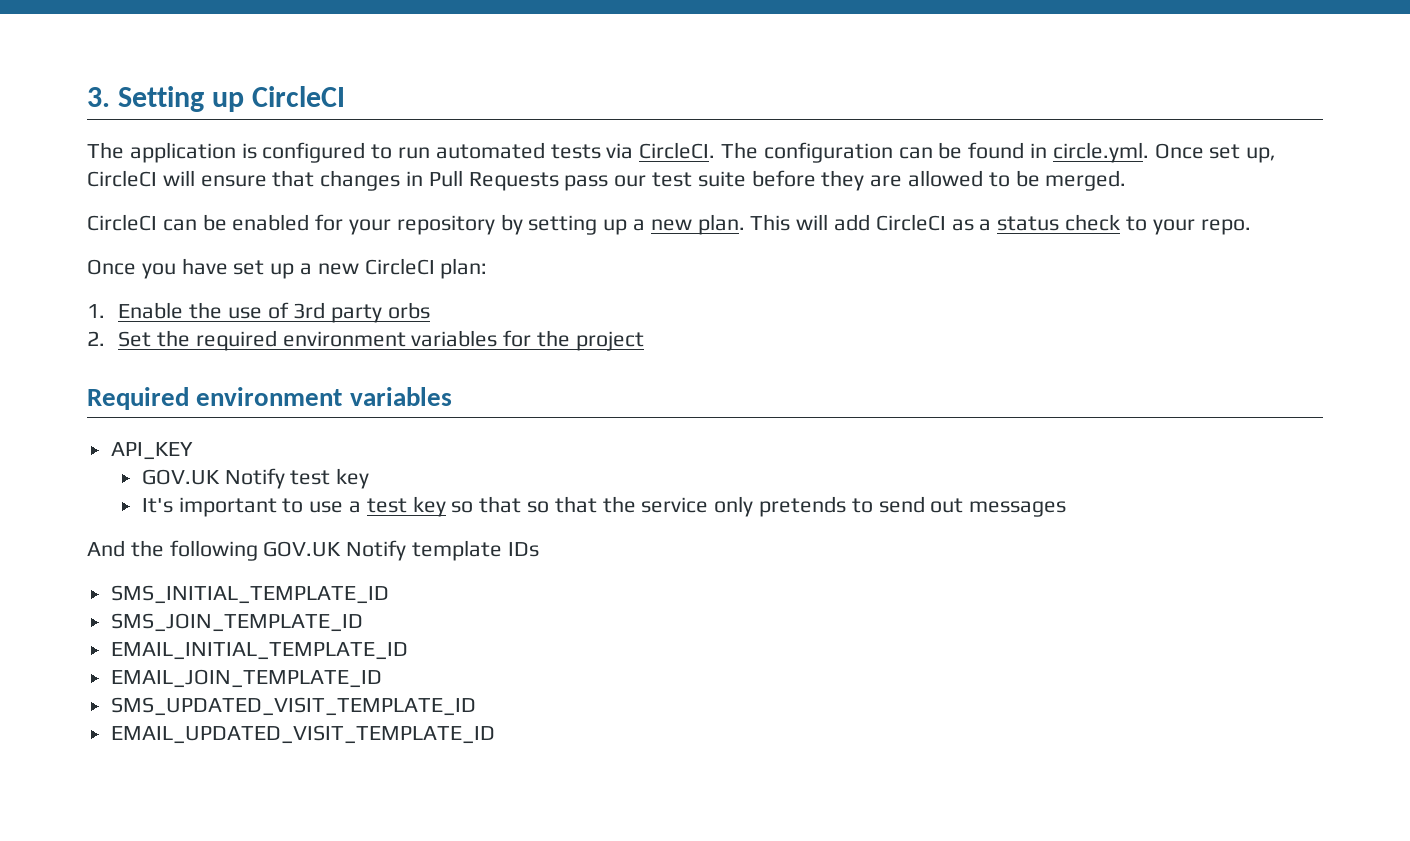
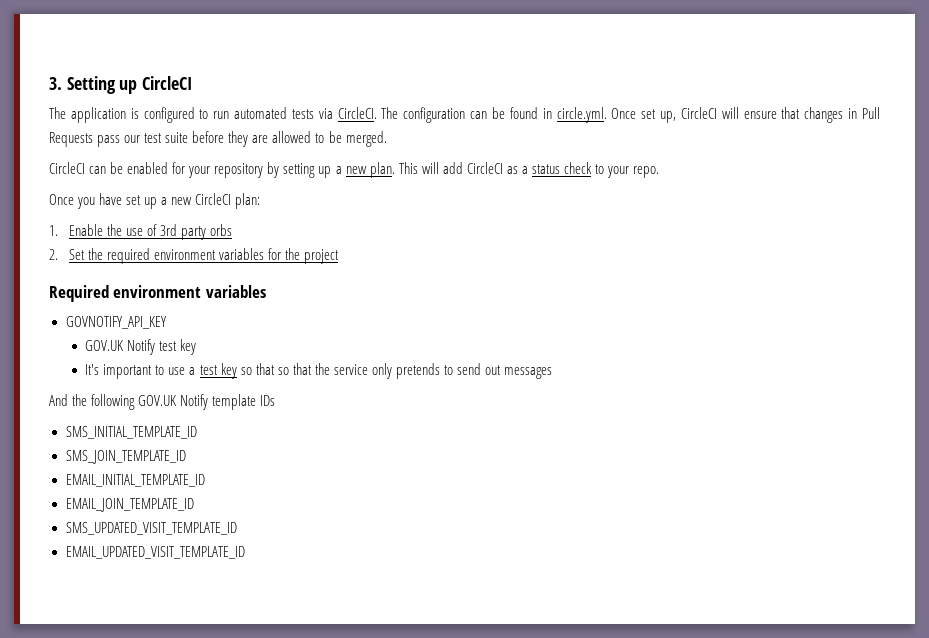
- API_KEY
+ GOVNOTIFY_API_KEY

